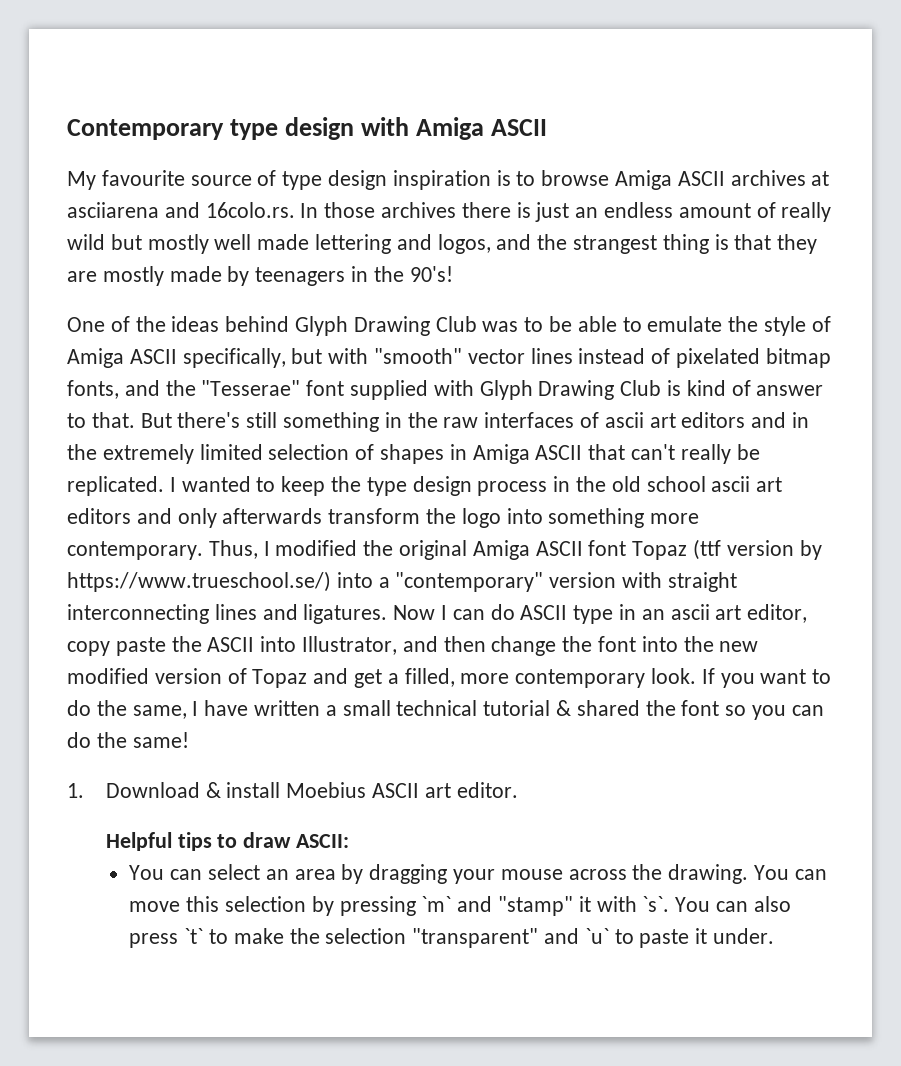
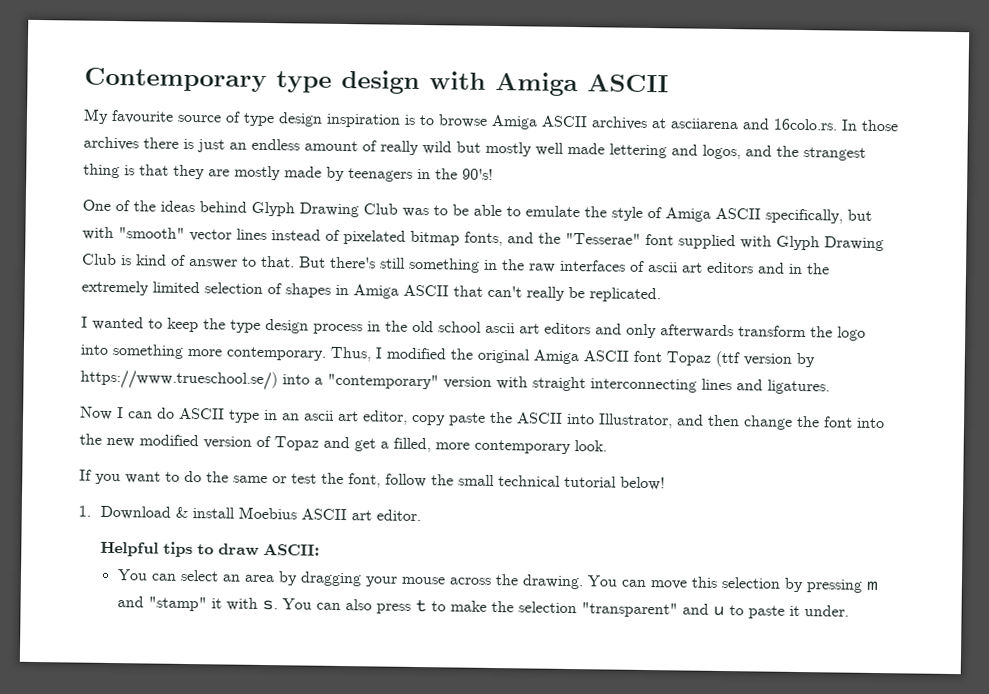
- But there's still something in the raw interfaces of ascii art editors and in the extremely limited selection of shapes in Amiga ASCII that can't really be replicated. I wanted to keep the type design process in the old school ascii art editors and only afterwards transform the logo into something more contemporary.
+ But there's still something in the raw interfaces of ascii art editors and in the extremely limited selection of shapes in Amiga ASCII that can't really be replicated.
+ I wanted to keep the type design process in the old school ascii art editors and only afterwards transform the logo into something more contemporary.
- Thus, I modified the original Amiga ASCII font Topaz (ttf version by https://www.trueschool.se/) into a "contemporary" version with straight interconnecting lines and ligatures. Now I can do ASCII type in an ascii art editor, copy paste the ASCII into Illustrator, and then change the font into the new modified version of Topaz and get a filled, more contemporary look. If you want to do the same, I have written a small technical tutorial & shared the font so you can do the same!
+ Thus, I modified the original Amiga ASCII font Topaz (ttf version by https://www.trueschool.se/) into a "contemporary" version with straight interconnecting lines and ligatures.
+ Now I can do ASCII type in an ascii art editor, copy paste the ASCII into Illustrator, and then change the font into the new modified version of Topaz and get a filled, more contemporary look.
+ If you want to do the same or test the font, follow the small technical tutorial below!
- You can move this selection by pressing `m` and "stamp" it with `s`.
+ You can move this selection by pressing m and "stamp" it with s.
- You can also press `t` to make the selection "transparent" and `u` to paste it under.
+ You can also press t to make the selection "transparent" and u to paste it under.

